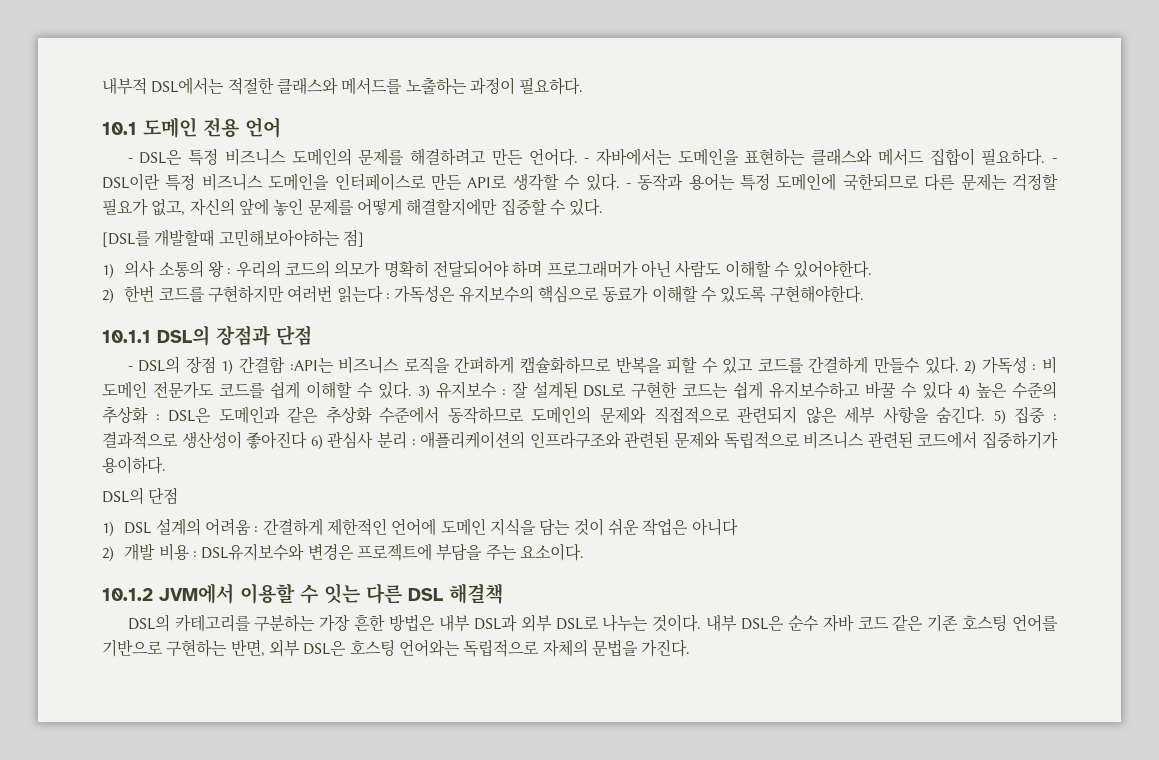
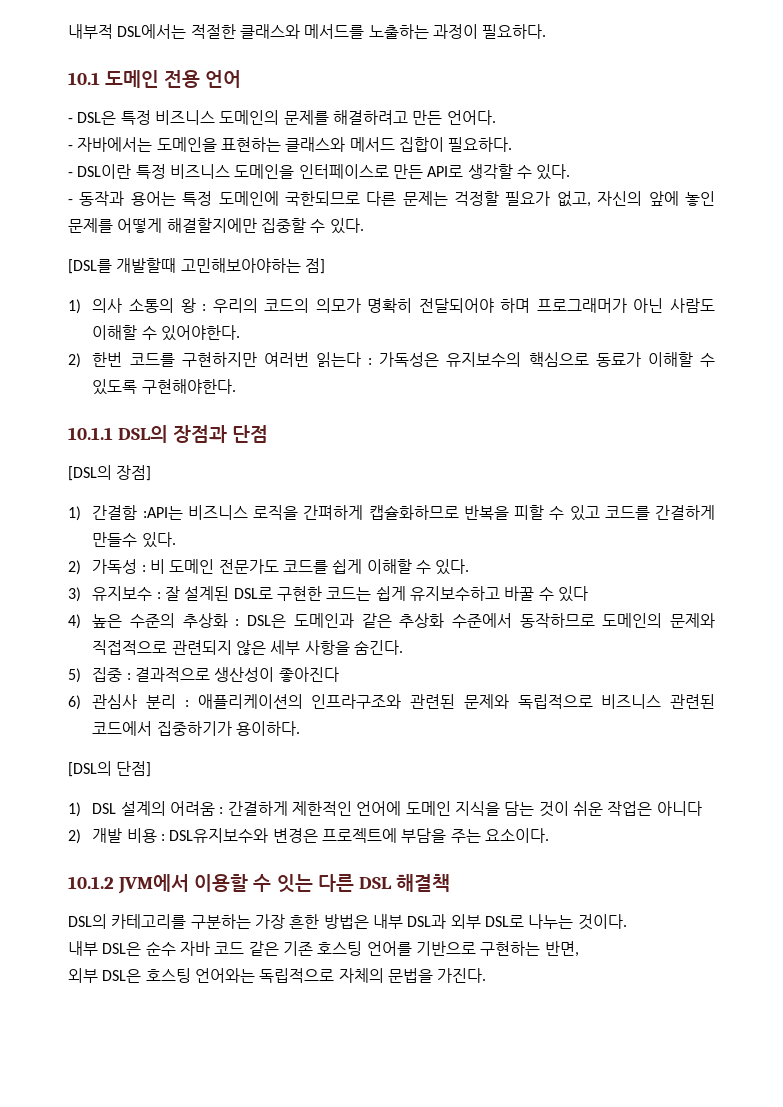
- - DSL은 특정 비즈니스 도메인의 문제를 해결하려고 만든 언어다. - 자바에서는 도메인을 표현하는 클래스와 메서드 집합이 필요하다. - DSL이란 특정 비즈니스 도메인을 인터페이스로 만든 API로 생각할 수 있다. - 동작과 용어는 특정 도메인에 국한되므로 다른 문제는 걱정할 필요가 없고, 자신의 앞에 놓인 문제를 어떻게 해결할지에만 집중할 수 있다.
+ - DSL은 특정 비즈니스 도메인의 문제를 해결하려고 만든 언어다.
+ - 자바에서는 도메인을 표현하는 클래스와 메서드 집합이 필요하다.
+ - DSL이란 특정 비즈니스 도메인을 인터페이스로 만든 API로 생각할 수 있다.
+ - 동작과 용어는 특정 도메인에 국한되므로 다른 문제는 걱정할 필요가 없고, 자신의 앞에 놓인 문제를 어떻게 해결할지에만 집중할 수 있다.
- - DSL의 장점 1) 간결함 :API는 비즈니스 로직을 간펴하게 캡슐화하므로 반복을 피할 수 있고 코드를 간결하게 만들수 있다. 2) 가독성 :
+ [DSL의 장점]
+ 1) 간결함 :API는 비즈니스 로직을 간펴하게 캡슐화하므로 반복을 피할 수 있고 코드를 간결하게 만들수 있다.
+ 2) 가독성 :
- 비 도메인 전문가도 코드를 쉽게 이해할 수 있다. 3) 유지보수 :
+ 비 도메인 전문가도 코드를 쉽게 이해할 수 있다.
+ 3) 유지보수 :
- 잘 설계된 DSL로 구현한 코드는 쉽게 유지보수하고 바꿀 수 있다 4) 높은 수준의 추상화 :
+ 잘 설계된 DSL로 구현한 코드는 쉽게 유지보수하고 바꿀 수 있다
+ 4) 높은 수준의 추상화 :
- DSL은 도메인과 같은 추상화 수준에서 동작하므로 도메인의 문제와 직접적으로 관련되지 않은 세부 사항을 숨긴다. 5) 집중 :
+ DSL은 도메인과 같은 추상화 수준에서 동작하므로 도메인의 문제와 직접적으로 관련되지 않은 세부 사항을 숨긴다.
+ 5) 집중 :
- 결과적으로 생산성이 좋아진다 6) 관심사 분리 :
+ 결과적으로 생산성이 좋아진다
+ 6) 관심사 분리 :
- DSL의 단점
+ [DSL의 단점]
- DSL의 카테고리를 구분하는 가장 흔한 방법은 내부 DSL과 외부 DSL로 나누는 것이다. 내부 DSL은 순수 자바 코드 같은 기존 호스팅 언어를 기반으로 구현하는 반면, 외부 DSL은 호스팅 언어와는 독립적으로 자체의 문법을 가진다.
+ DSL의 카테고리를 구분하는 가장 흔한 방법은 내부 DSL과 외부 DSL로 나누는 것이다.
+ 내부 DSL은 순수 자바 코드 같은 기존 호스팅 언어를 기반으로 구현하는 반면,
+ 외부 DSL은 호스팅 언어와는 독립적으로 자체의 문법을 가진다.

